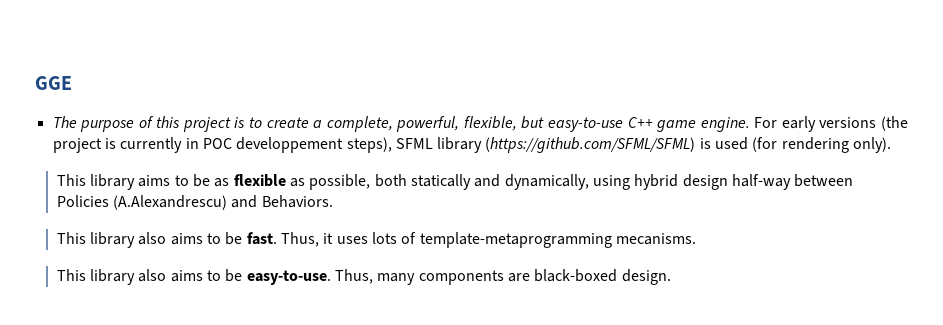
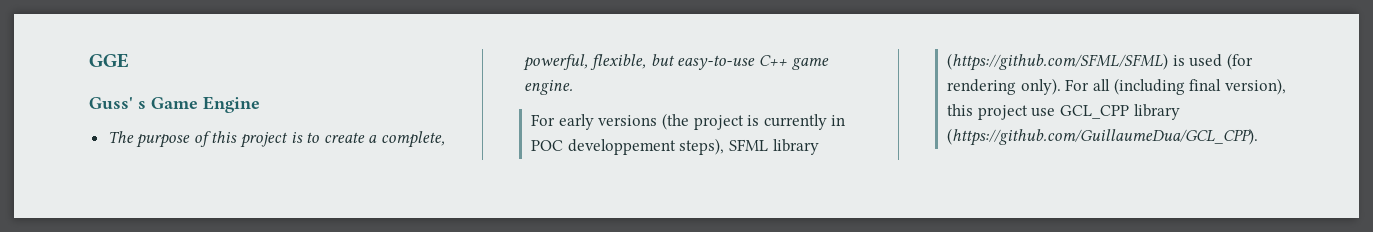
+ Guss' s Game Engine
- The purpose of this project is to create a complete, powerful, flexible, but easy-to-use C++ game engine. For early versions (the project is currently in POC developpement steps), SFML library (https://github.com/SFML/SFML) is used (for rendering only).
- This library aims to be as flexible as possible, both statically and dynamically, using hybrid design half-way between Policies (A.Alexandrescu) and Behaviors.
- This library also aims to be fast. Thus, it uses lots of template-metaprogramming mecanisms.
- This library also aims to be easy-to-use. Thus, many components are black-boxed design.
+ The purpose of this project is to create a complete, powerful, flexible, but easy-to-use C++ game engine.
+ For early versions (the project is currently in POC developpement steps), SFML library (https://github.com/SFML/SFML) is used (for rendering only). For all (including final version), this project use GCL_CPP library (https://github.com/GuillaumeDua/GCL_CPP).

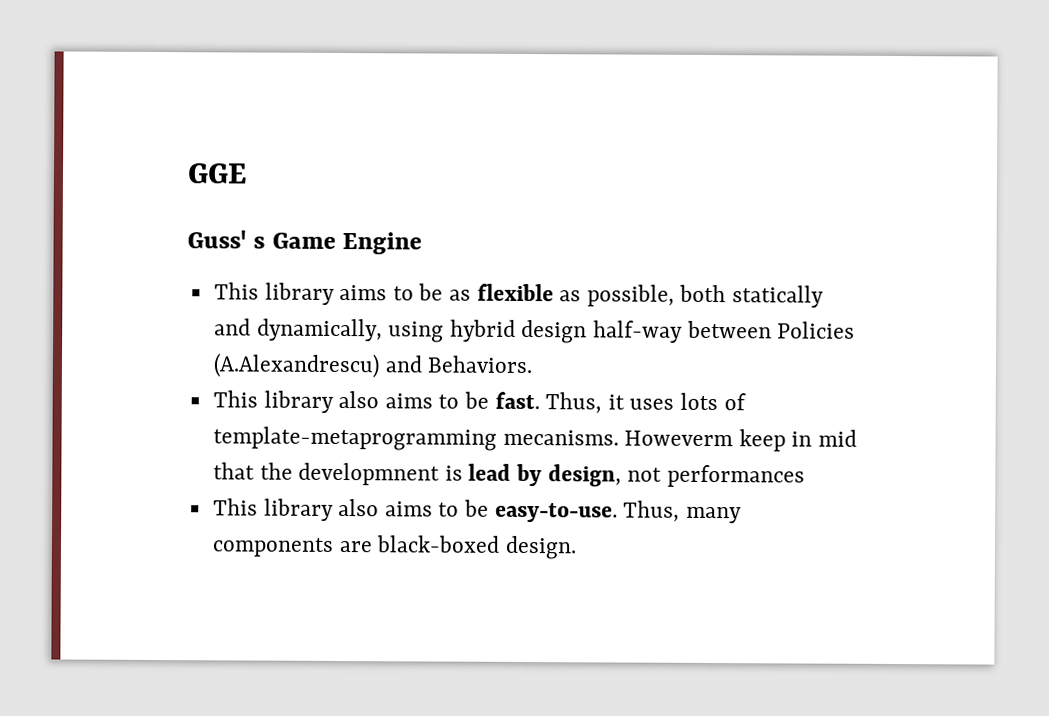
- The purpose of this project is to create a complete, powerful, flexible, but easy-to-use C++ game engine.
- For early versions (the project is currently in POC developpement steps), SFML library (https://github.com/SFML/SFML) is used (for rendering only). For all (including final version), this project use GCL_CPP library (https://github.com/GuillaumeDua/GCL_CPP).
+ This library aims to be as flexible as possible, both statically and dynamically, using hybrid design half-way between Policies (A.Alexandrescu) and Behaviors.
+ This library also aims to be fast. Thus, it uses lots of template-metaprogramming mecanisms. Howeverm keep in mid that the developmnent is lead by design, not performances
+ This library also aims to be easy-to-use. Thus, many components are black-boxed design.

